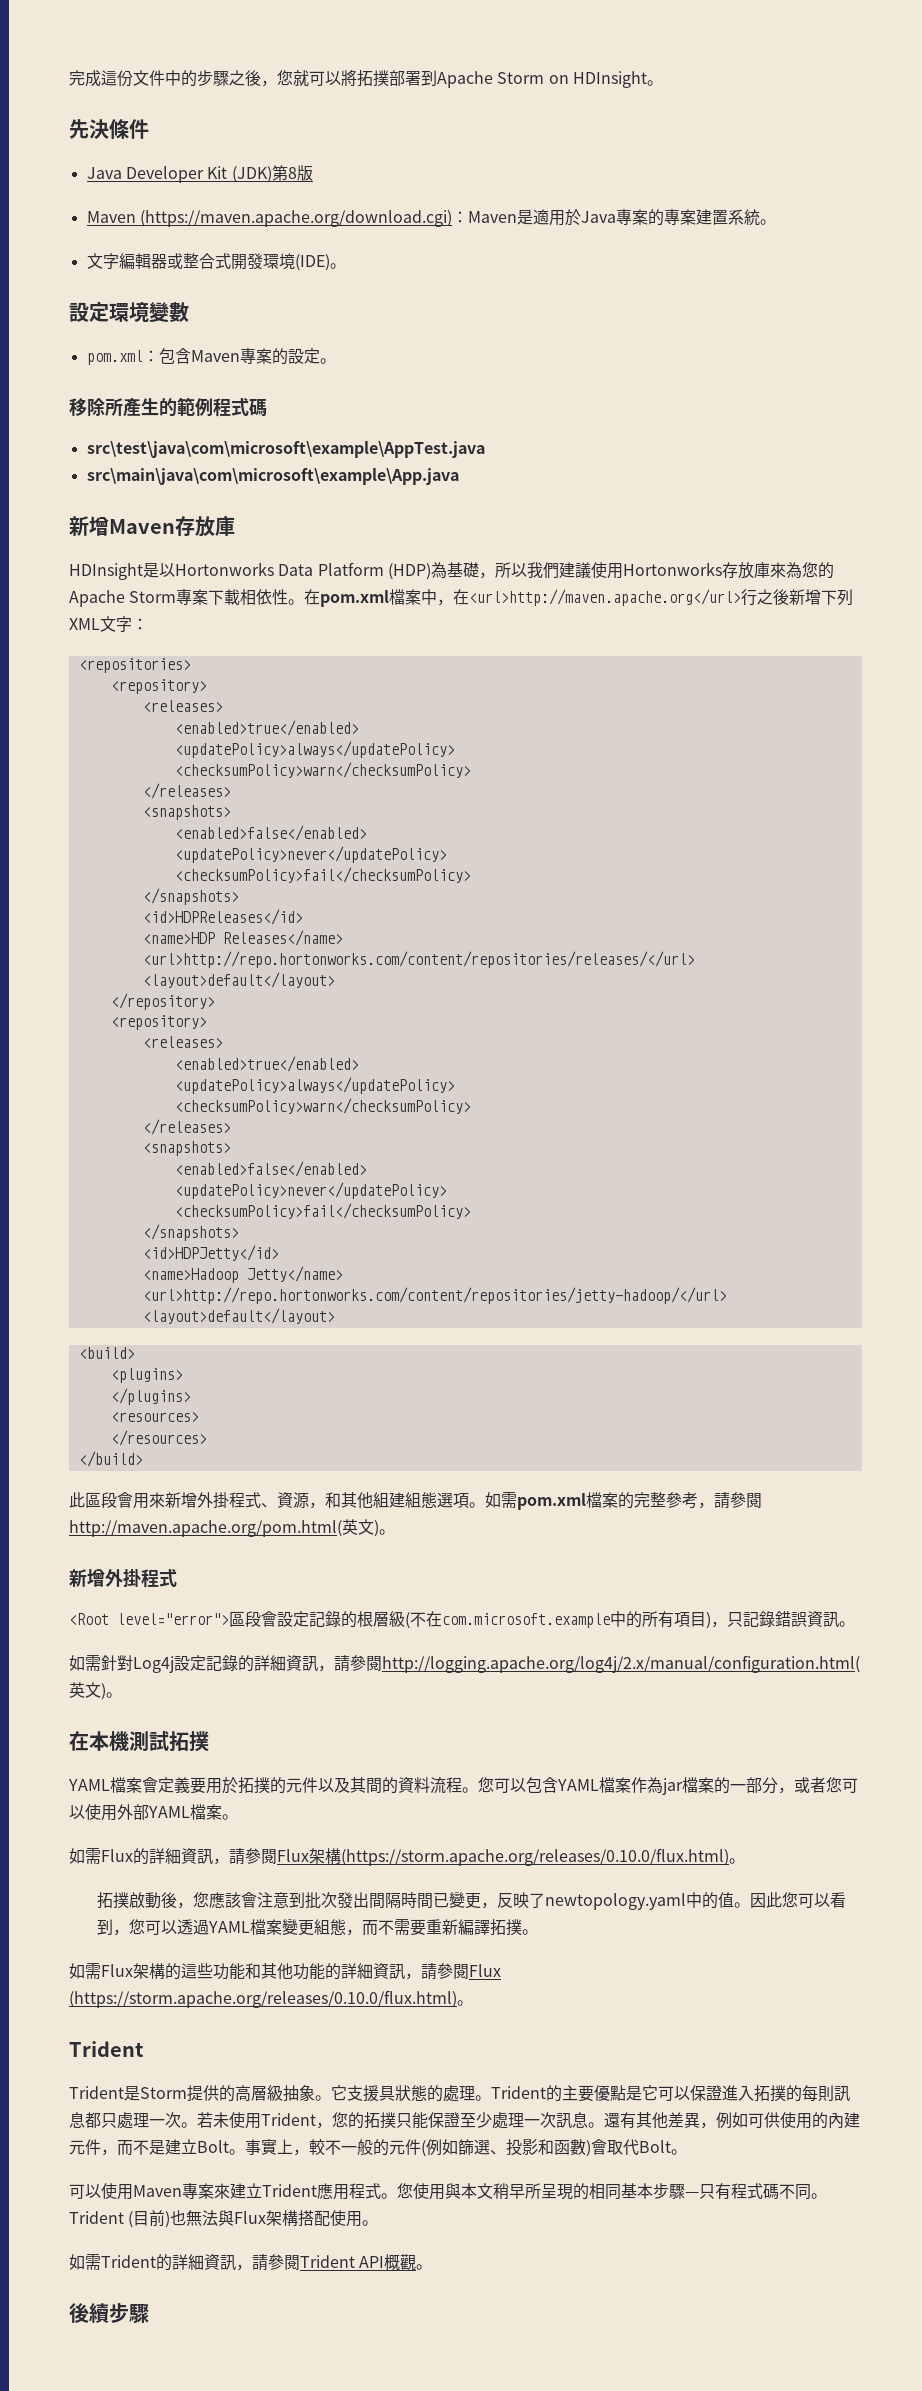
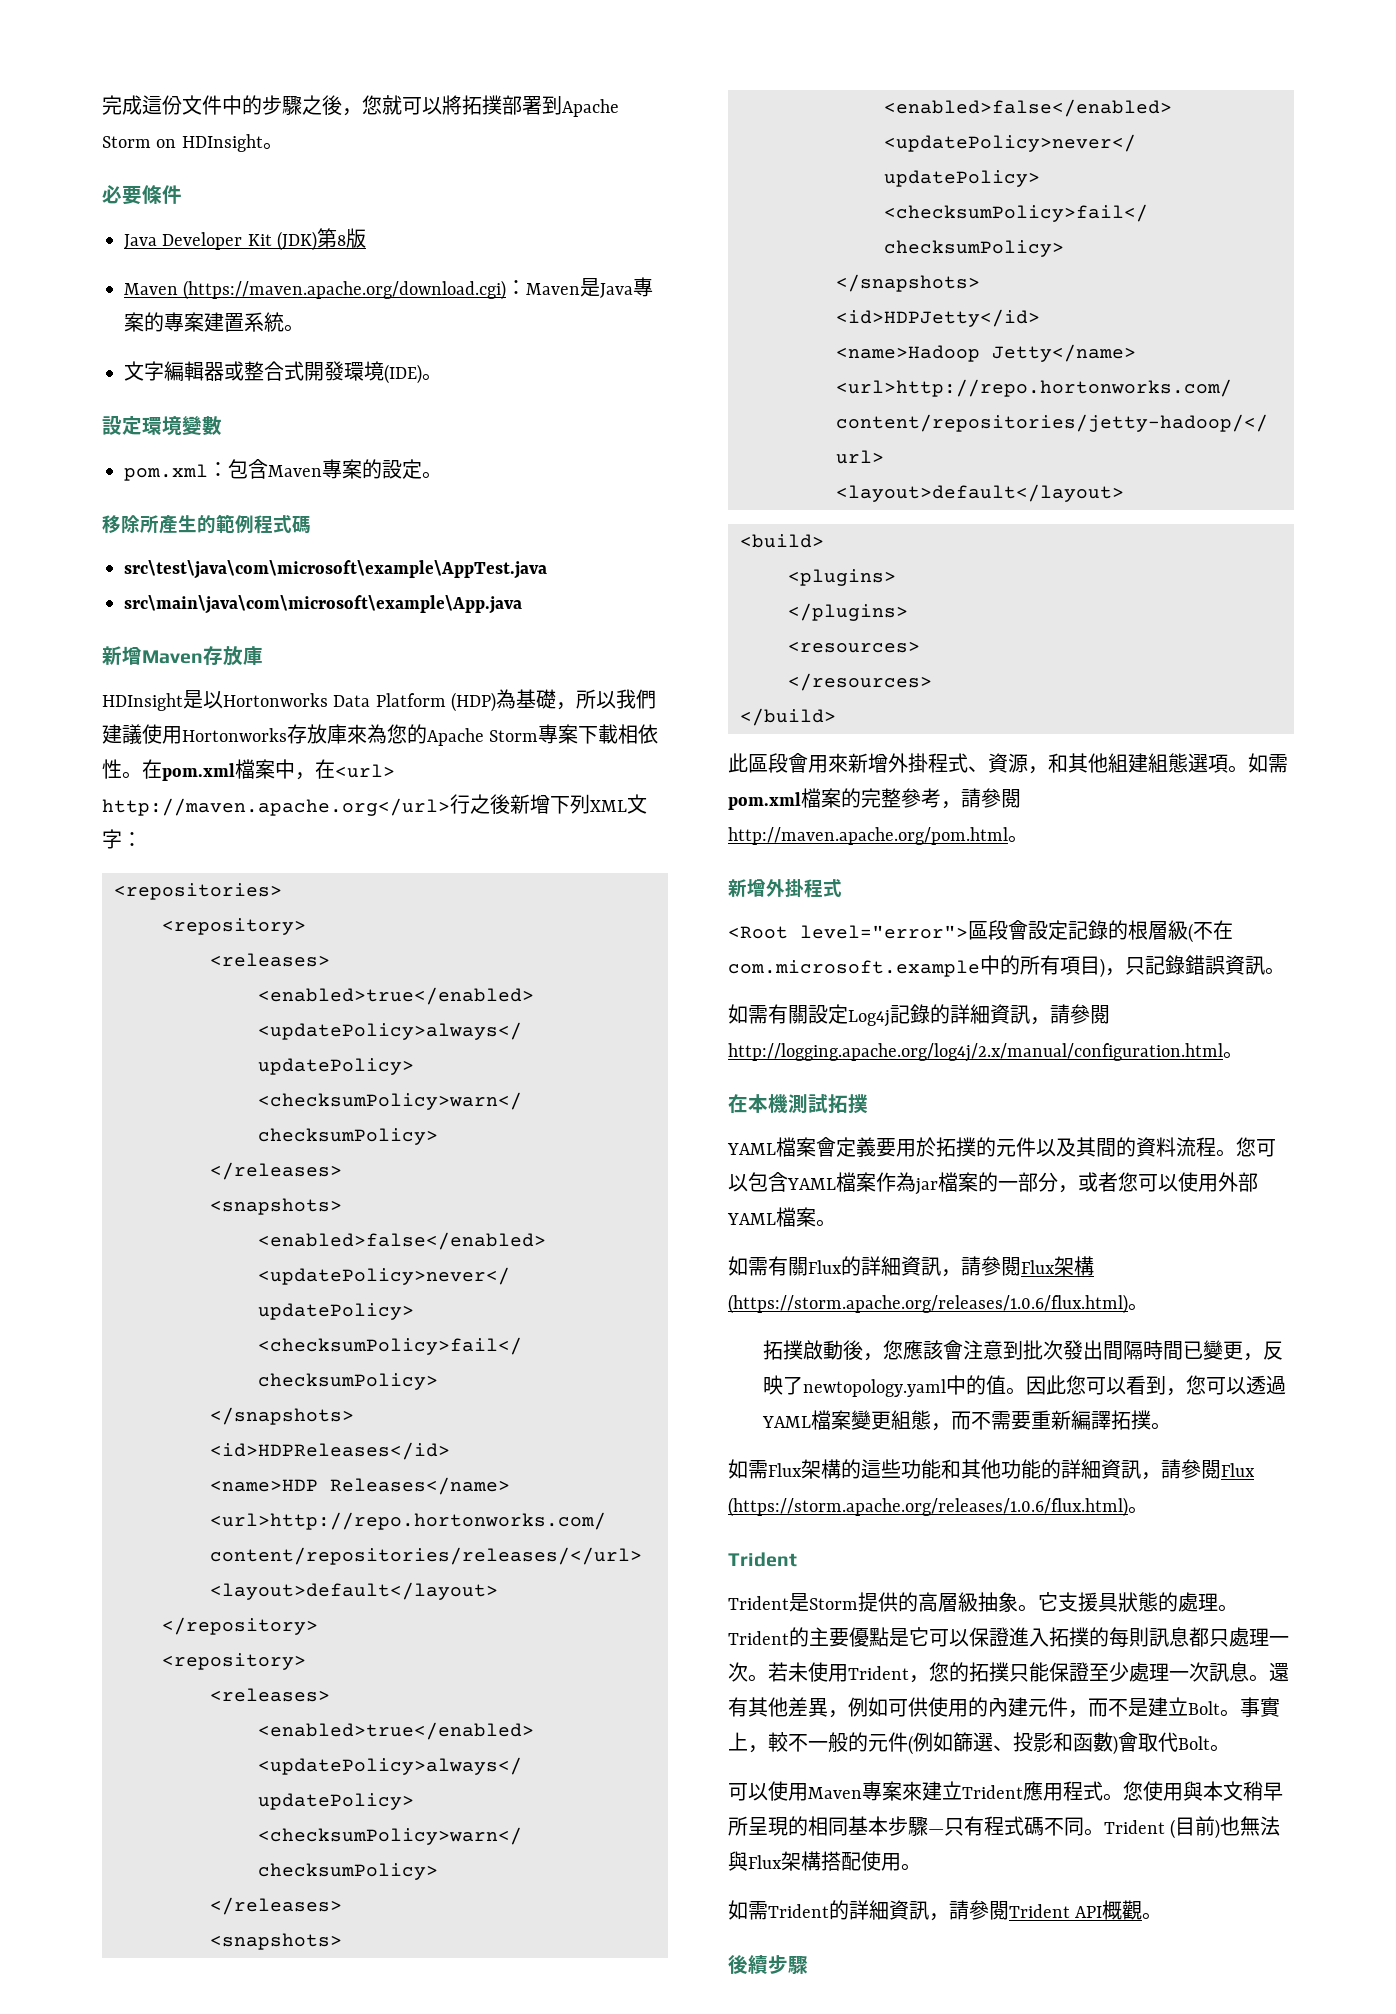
- 先決條件
+ 必要條件
- Maven (https://maven.apache.org/download.cgi)：Maven是適用於Java專案的專案建置系統。
+ Maven (https://maven.apache.org/download.cgi)：Maven是Java專案的專案建置系統。
- 在pom.xml檔案中，在<url>http://maven.apache.org</url>行之後新增下列XML文字：
+ 在pom.xml檔案中，在<url> http://maven.apache.org</url>行之後新增下列XML文字：
- 如需pom.xml檔案的完整參考，請參閱http://maven.apache.org/pom.html(英文)。
+ 如需pom.xml檔案的完整參考，請參閱http://maven.apache.org/pom.html。
- 如需針對Log4j設定記錄的詳細資訊，請參閱http://logging.apache.org/log4j/2.x/manual/configuration.html(英文)。
+ 如需有關設定Log4j記錄的詳細資訊，請參閱http://logging.apache.org/log4j/2.x/manual/configuration.html。
- 如需Flux的詳細資訊，請參閱Flux架構(https://storm.apache.org/releases/0.10.0/flux.html)。
+ 如需有關Flux的詳細資訊，請參閱Flux架構(https://storm.apache.org/releases/1.0.6/flux.html)。
- 如需Flux架構的這些功能和其他功能的詳細資訊，請參閱Flux (https://storm.apache.org/releases/0.10.0/flux.html)。
+ 如需Flux架構的這些功能和其他功能的詳細資訊，請參閱Flux (https://storm.apache.org/releases/1.0.6/flux.html)。

